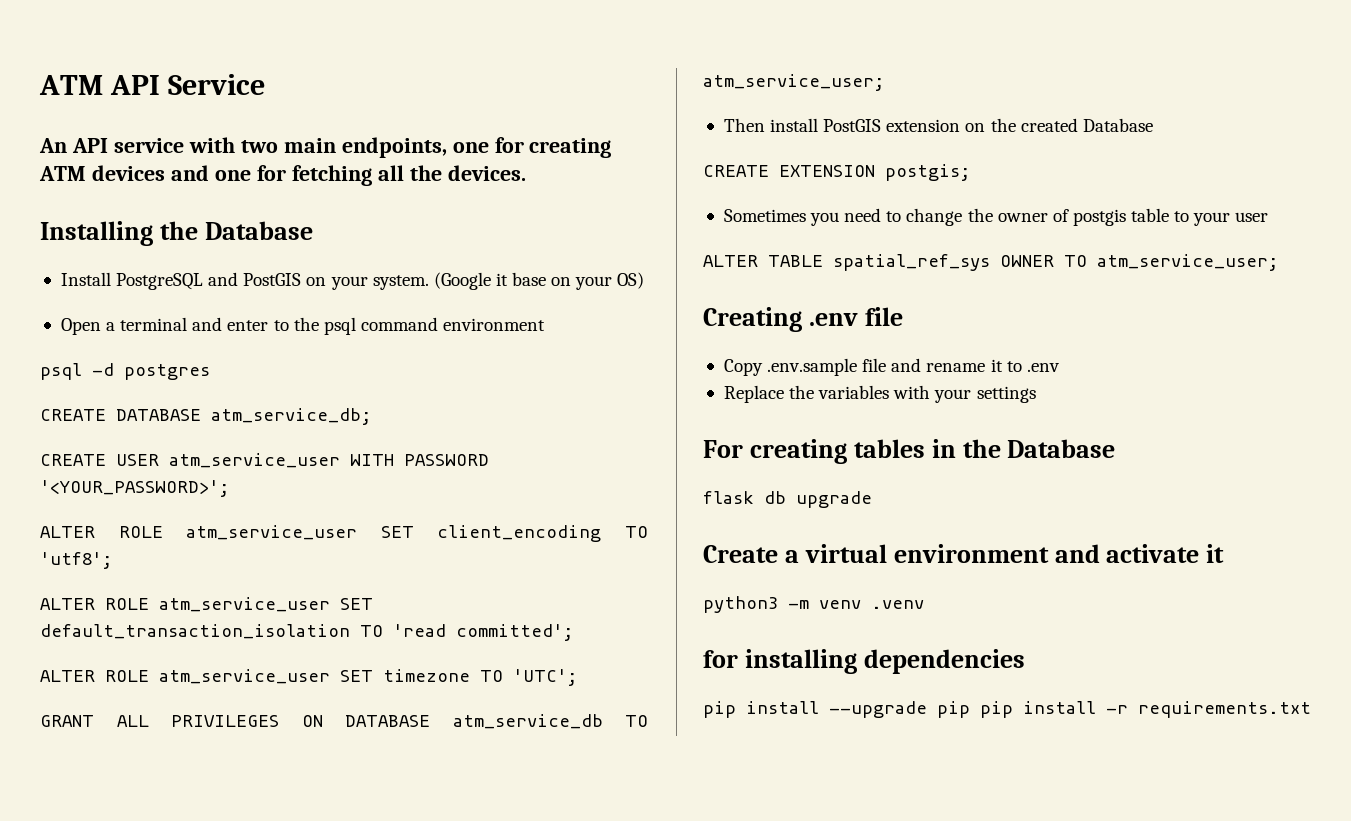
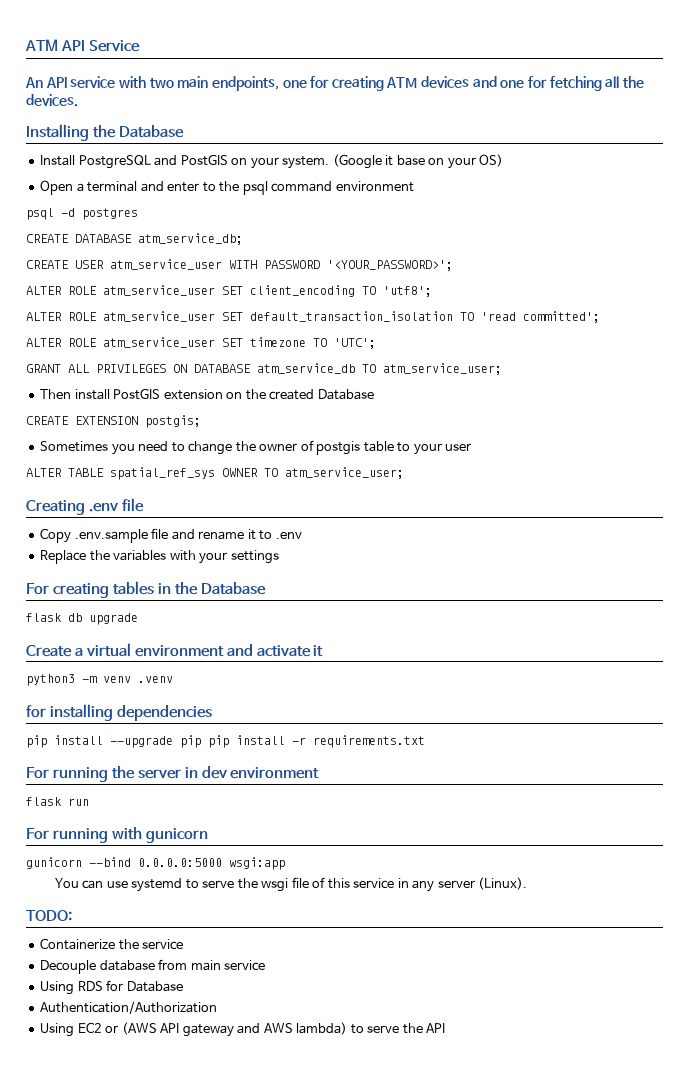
+ For running the server in dev environment
+ flask run
+ For running with gunicorn
+ gunicorn --bind 0.0.0.0:5000 wsgi:app
+ You can use systemd to serve the wsgi file of this service in any server (Linux).
+ TODO:
+ Containerize the service
+ Decouple database from main service
+ Using RDS for Database
+ Authentication/Authorization
+ Using EC2 or (AWS API gateway and AWS lambda) to serve the API

